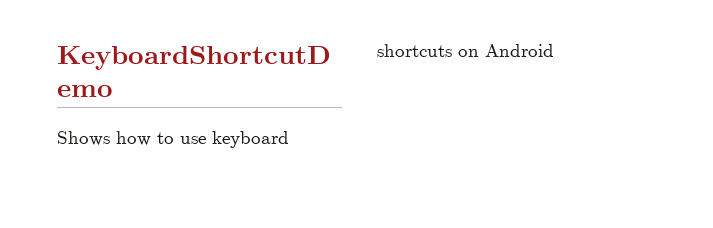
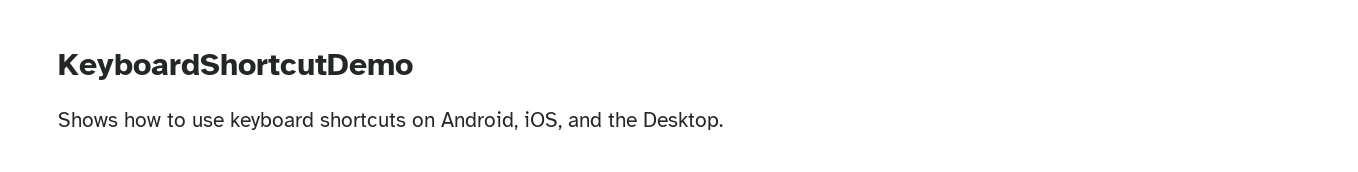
- Shows how to use keyboard shortcuts on Android
+ Shows how to use keyboard shortcuts on Android, iOS, and the Desktop.

